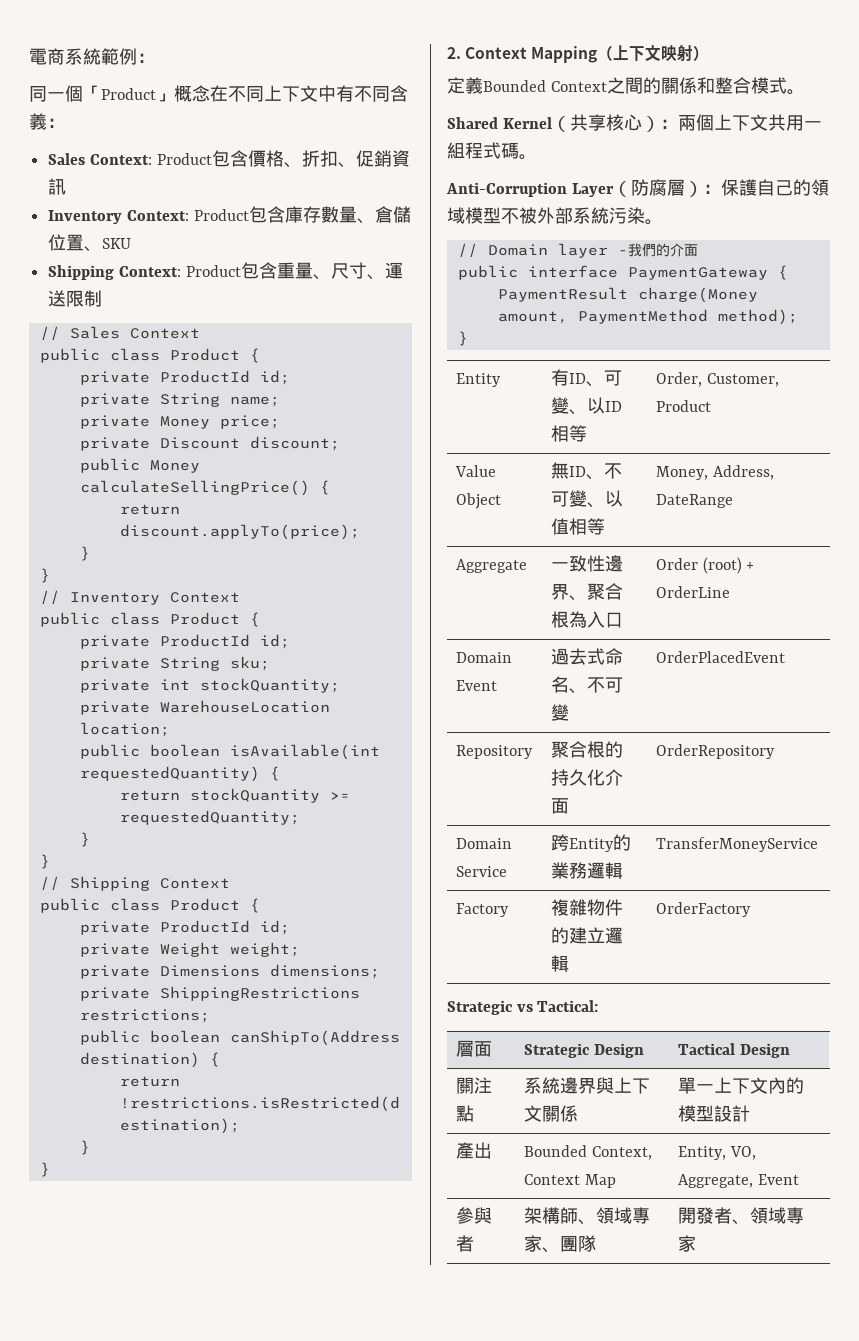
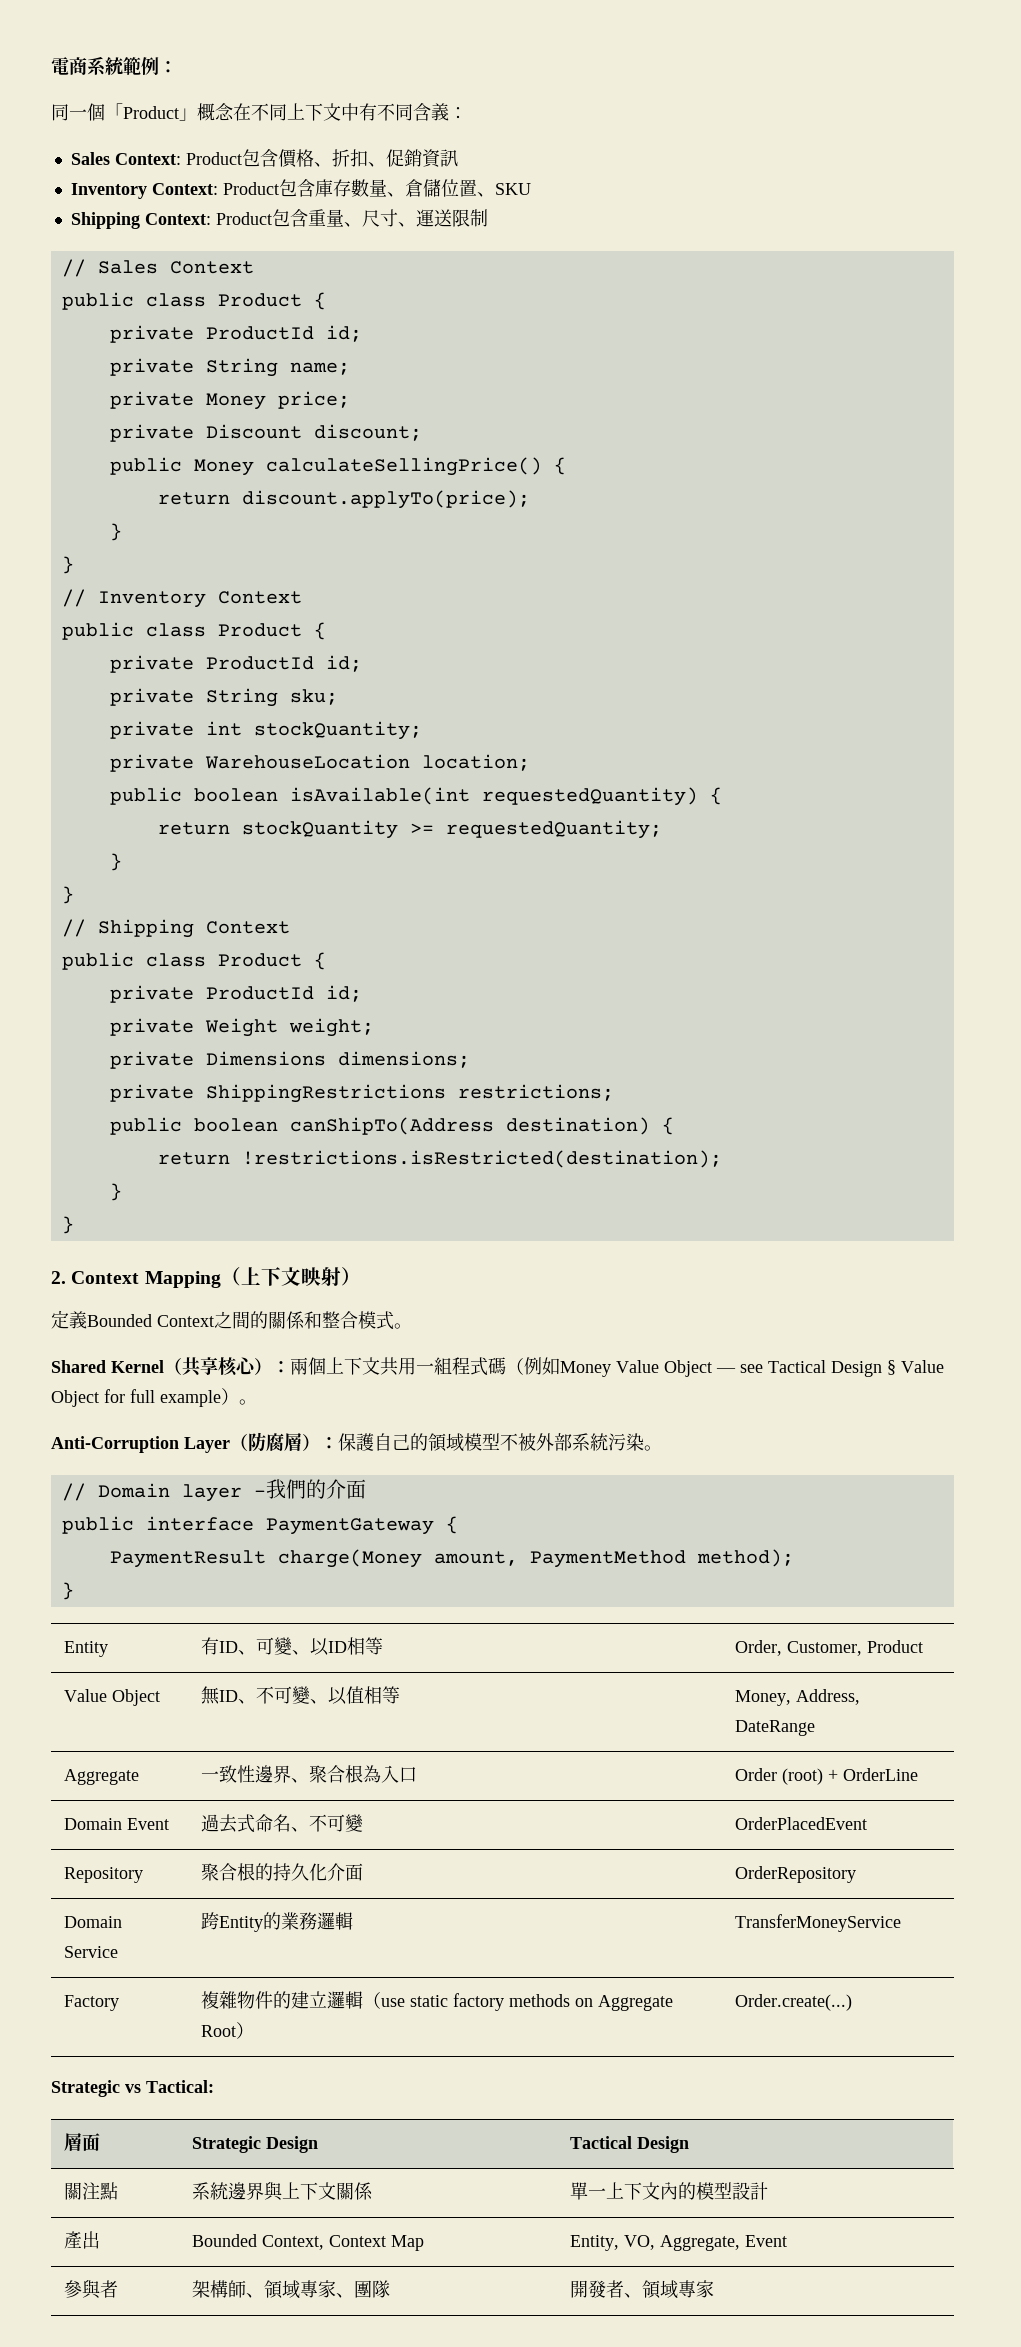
- Shared Kernel（共享核心）：兩個上下文共用一組程式碼。
+ Shared Kernel（共享核心）：兩個上下文共用一組程式碼（例如Money Value Object — see Tactical Design § Value Object for full example）。
- Factory | 複雜物件的建立邏輯 | OrderFactory
+ Factory | 複雜物件的建立邏輯（use static factory methods on Aggregate Root） | Order.create(...)

